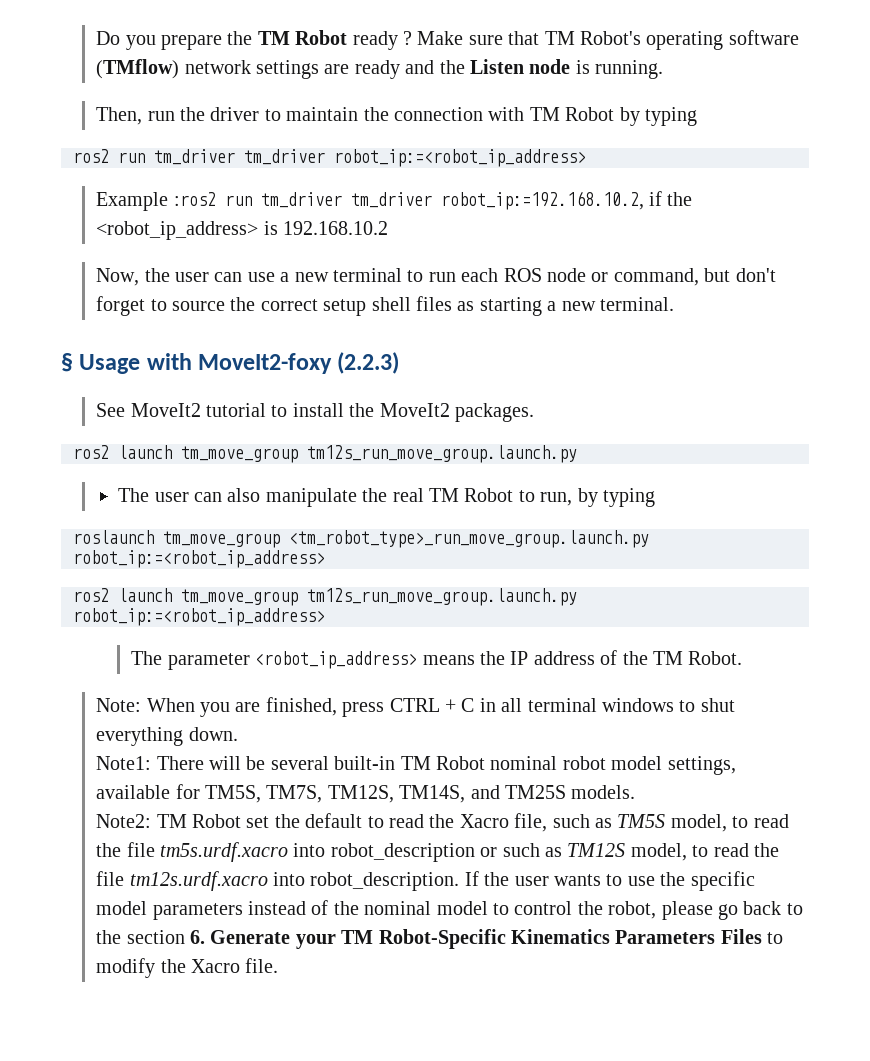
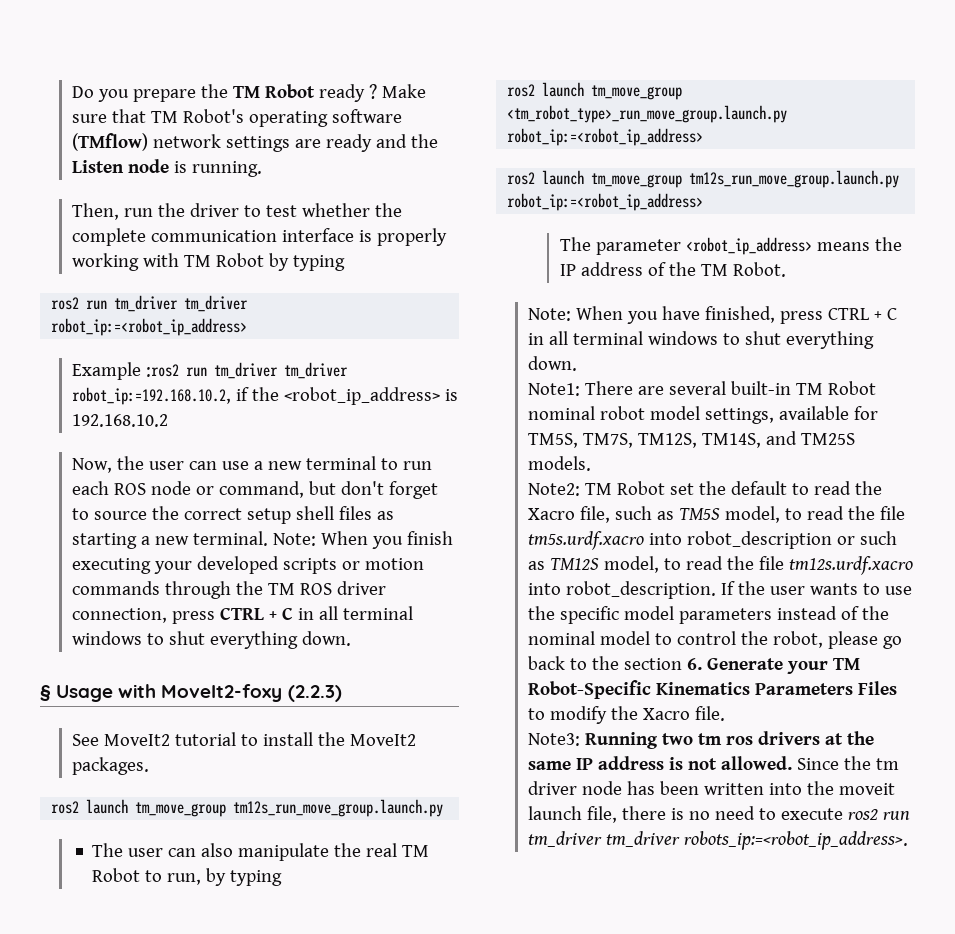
- Then, run the driver to maintain the connection with TM Robot by typing
+ Then, run the driver to test whether the complete communication interface is properly working with TM Robot by typing
+ Note: When you finish executing your developed scripts or motion commands through the TM ROS driver connection, press CTRL + C in all terminal windows to shut everything down.
- roslaunch tm_move_group <tm_robot_type>_run_move_group.launch.py robot_ip:=<robot_ip_address>
+ ros2 launch tm_move_group <tm_robot_type>_run_move_group.launch.py robot_ip:=<robot_ip_address>
- Note: When you are finished, press CTRL + C in all terminal windows to shut everything down.
+ Note: When you have finished, press CTRL + C in all terminal windows to shut everything down.
- Note1: There will be several built-in TM Robot nominal robot model settings, available for TM5S, TM7S, TM12S, TM14S, and TM25S models.
+ Note1: There are several built-in TM Robot nominal robot model settings, available for TM5S, TM7S, TM12S, TM14S, and TM25S models.
+ Note3: Running two tm ros drivers at the same IP address is not allowed. Since the tm driver node has been written into the moveit launch file, there is no need to execute ros2 run tm_driver tm_driver robots_ip:=<robot_ip_address>.

